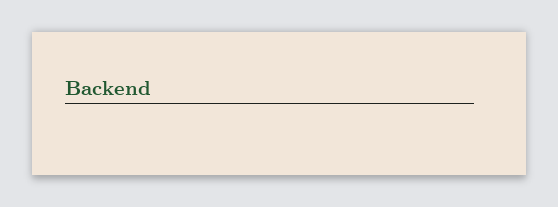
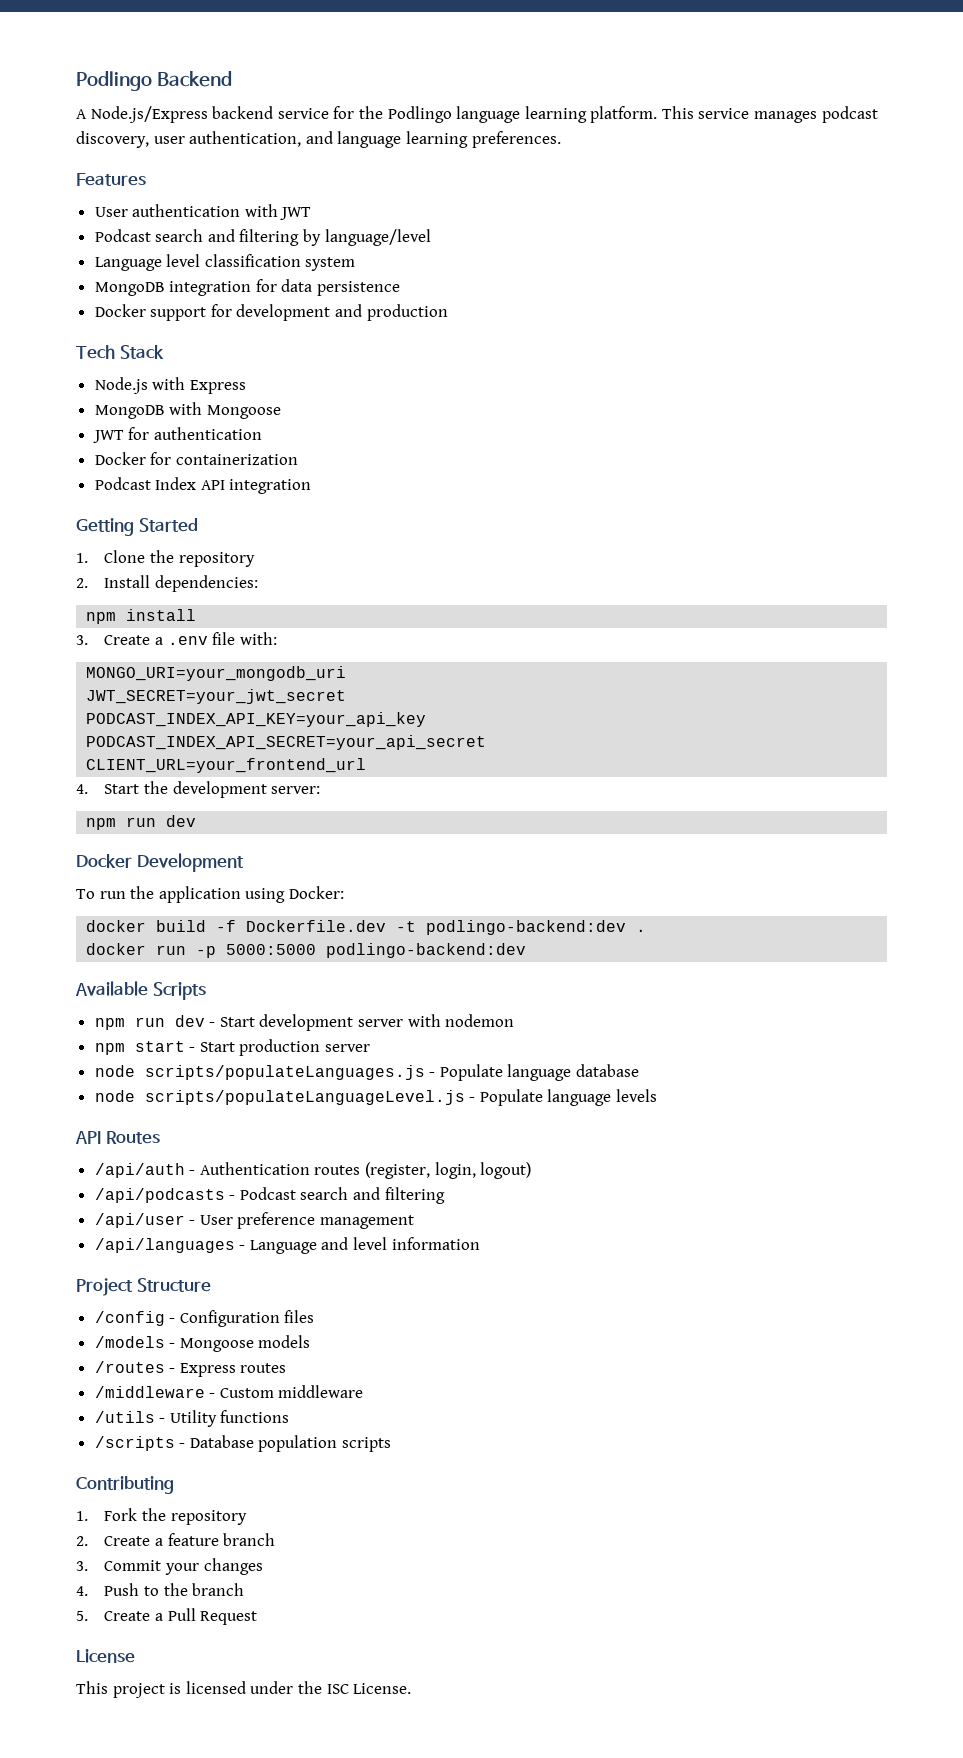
- Backend
+ Podlingo Backend
+ A Node.js/Express backend service for the Podlingo language learning platform. This service manages podcast discovery, user authentication, and language learning preferences.
+ Features
+ User authentication with JWT
+ Podcast search and filtering by language/level
+ Language level classification system
+ MongoDB integration for data persistence
+ Docker support for development and production
+ Tech Stack
+ Node.js with Express
+ MongoDB with Mongoose
+ JWT for authentication
+ Docker for containerization
+ Podcast Index API integration
+ Getting Started
+ 1. Clone the repository
+ 2. Install dependencies:
+ npm install
+ 3. Create a .env file with:
+ MONGO_URI=your_mongodb_uri
+ JWT_SECRET=your_jwt_secret
+ PODCAST_INDEX_API_KEY=your_api_key
+ PODCAST_INDEX_API_SECRET=your_api_secret
+ CLIENT_URL=your_frontend_url
+ 4. Start the development server:
+ npm run dev
+ Docker Development
+ To run the application using Docker:
+ docker build -f Dockerfile.dev -t podlingo-backend:dev .
+ docker run -p 5000:5000 podlingo-backend:dev
+ Available Scripts
+ npm run dev - Start development server with nodemon
+ npm start - Start production server
+ node scripts/populateLanguages.js - Populate language database
+ node scripts/populateLanguageLevel.js - Populate language levels
+ API Routes
+ /api/auth - Authentication routes (register, login, logout)
+ /api/podcasts - Podcast search and filtering
+ /api/user - User preference management
+ /api/languages - Language and level information
+ Project Structure
+ /config - Configuration files
+ /models - Mongoose models
+ /routes - Express routes
+ /middleware - Custom middleware
+ /utils - Utility functions
+ /scripts - Database population scripts
+ Contributing
+ 1. Fork the repository
+ 2. Create a feature branch
+ 3. Commit your changes
+ 4. Push to the branch
+ 5. Create a Pull Request
+ License
+ This project is licensed under the ISC License.

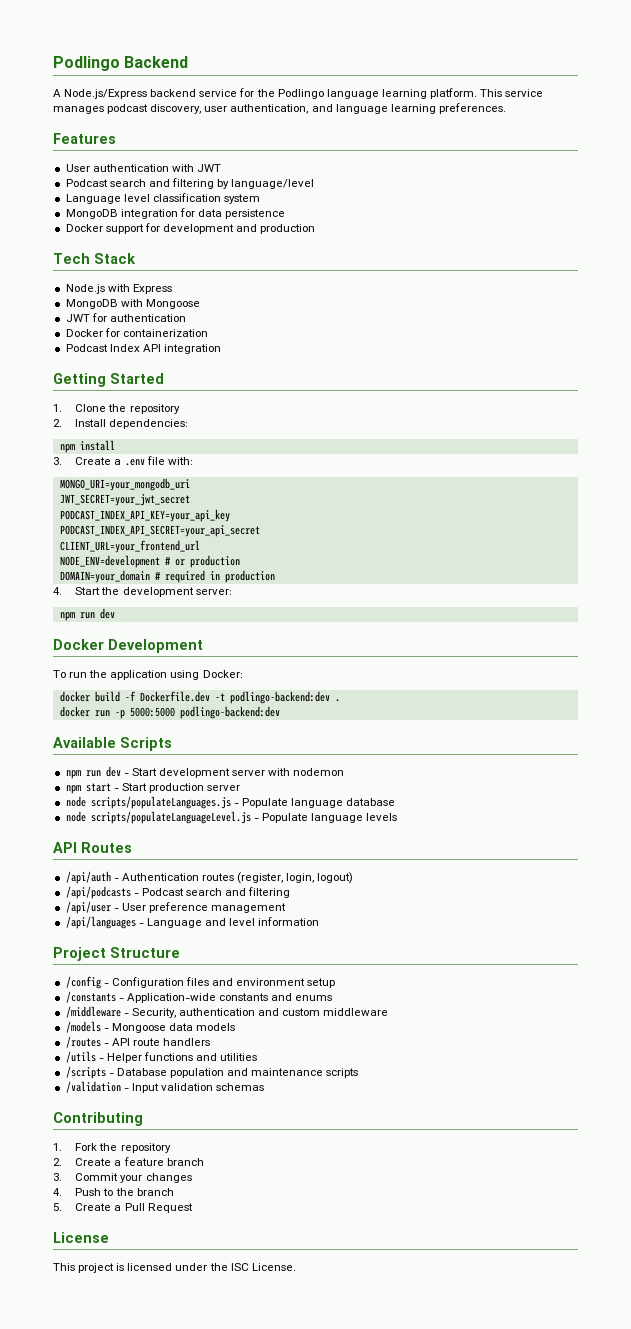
+ NODE_ENV=development # or production
+ DOMAIN=your_domain # required in production
- /config - Configuration files
+ /config - Configuration files and environment setup
+ /constants - Application-wide constants and enums
+ /middleware - Security, authentication and custom middleware
- /models - Mongoose models
+ /models - Mongoose data models
- /routes - Express routes
- /middleware - Custom middleware
+ /routes - API route handlers
- /utils - Utility functions
+ /utils - Helper functions and utilities
- /scripts - Database population scripts
+ /scripts - Database population and maintenance scripts
+ /validation - Input validation schemas

